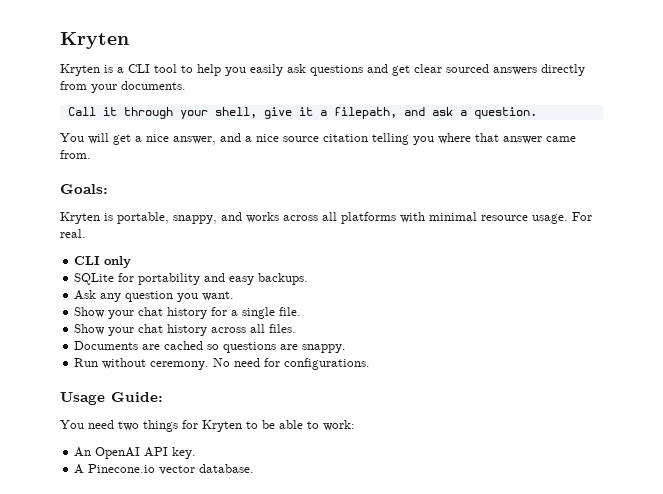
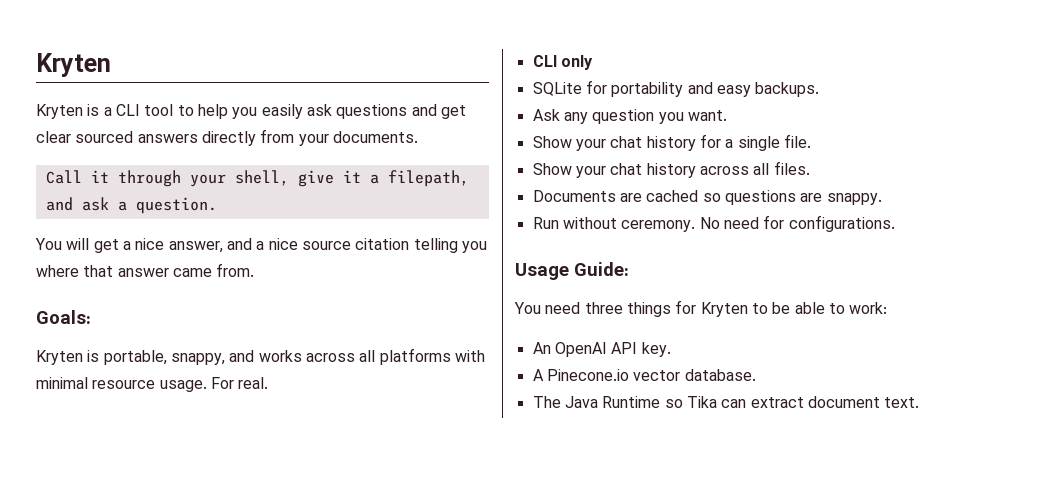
- You need two things for Kryten to be able to work:
+ You need three things for Kryten to be able to work:
+ The Java Runtime so Tika can extract document text.

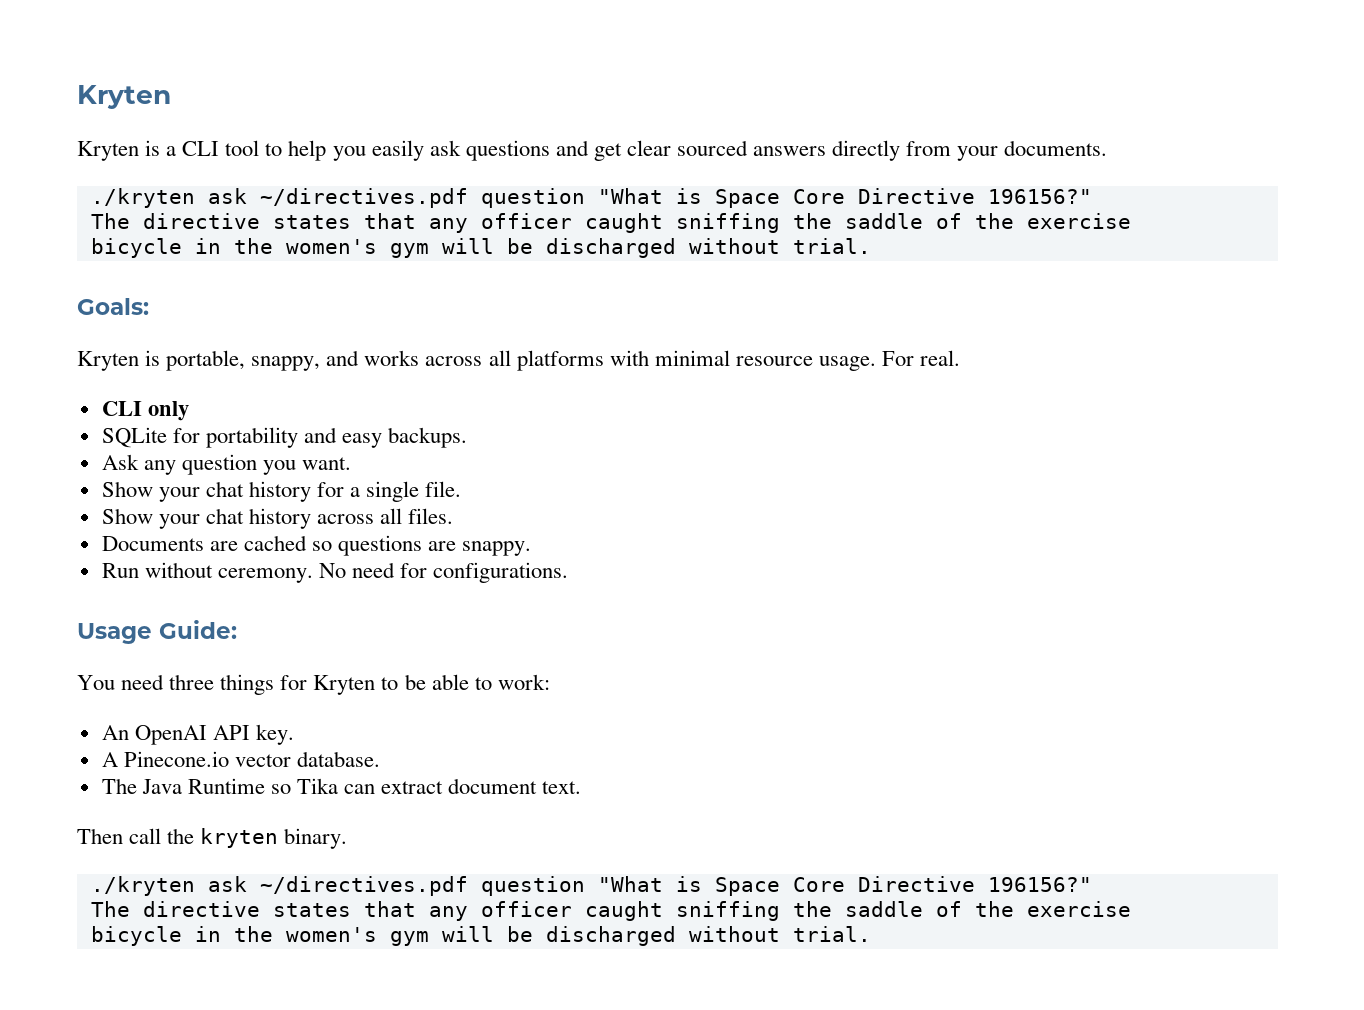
  Kryten is a CLI tool to help you easily ask questions and get clear sourced answers directly from your documents.
- Call it through your shell, give it a filepath, and ask a question.
- You will get a nice answer, and a nice source citation telling you where that answer came from.
+ ./kryten ask ~/directives.pdf question "What is Space Core Directive 196156?"
+ The directive states that any officer caught sniffing the saddle of the exercise
+ bicycle in the women's gym will be discharged without trial.
+ Then call the kryten binary.
+ ./kryten ask ~/directives.pdf question "What is Space Core Directive 196156?"
+ The directive states that any officer caught sniffing the saddle of the exercise
+ bicycle in the women's gym will be discharged without trial.

